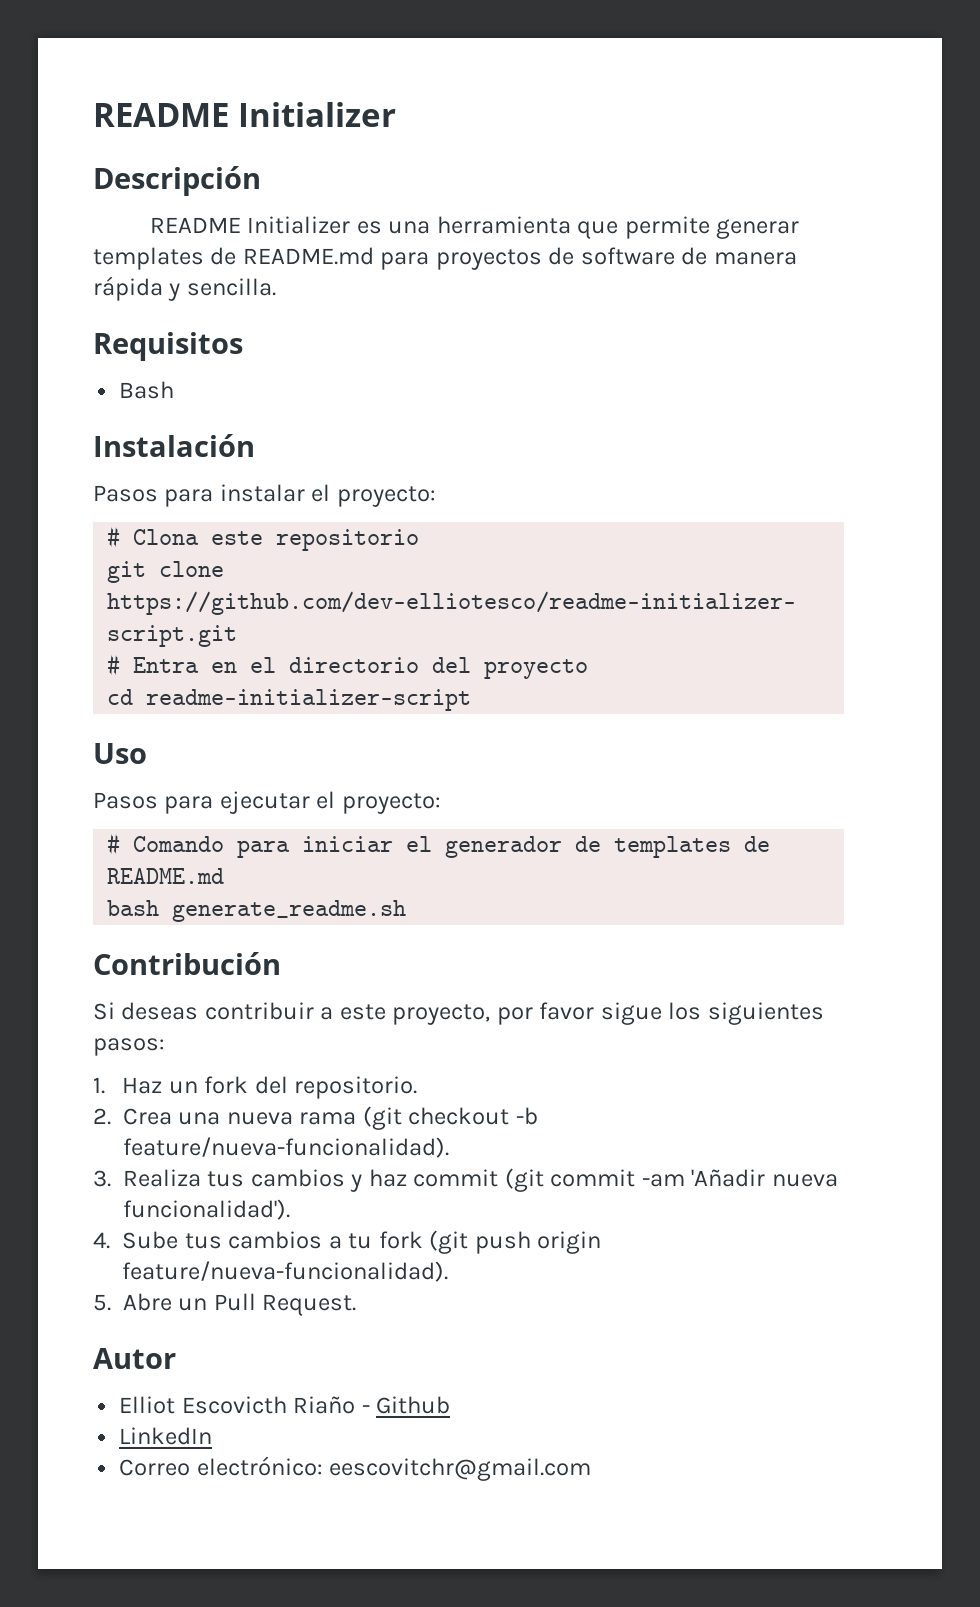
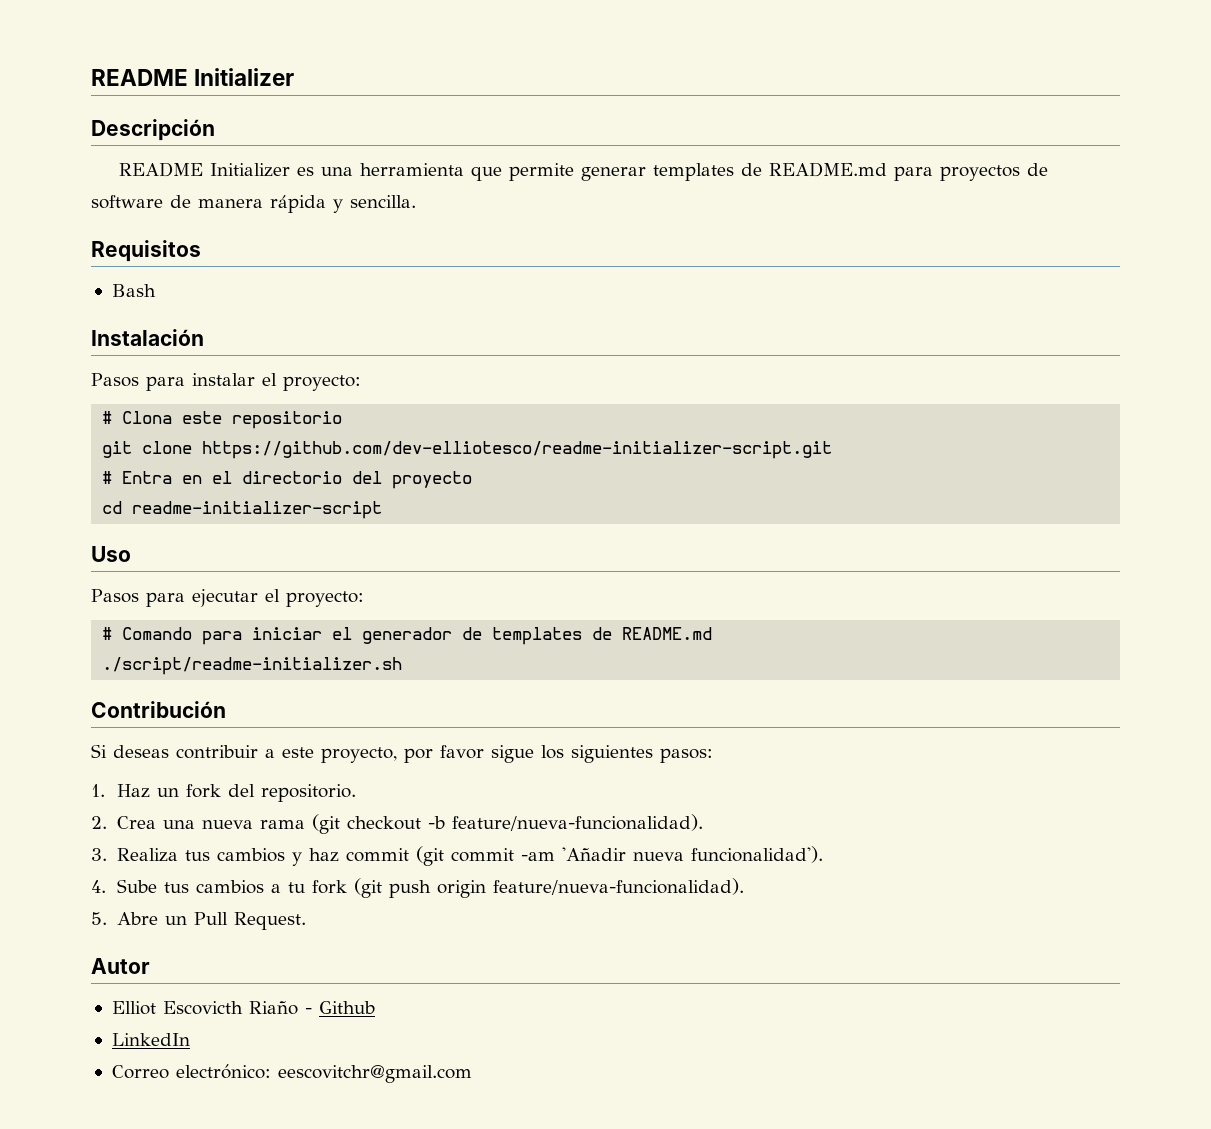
- bash generate_readme.sh
+ ./script/readme-initializer.sh

